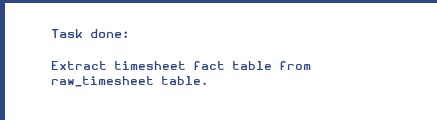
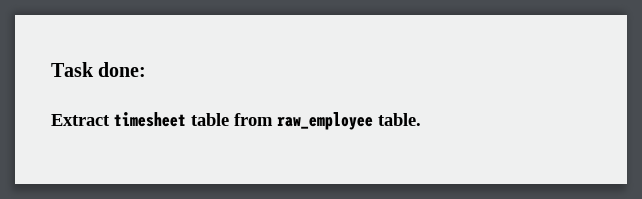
- Extract timesheet fact table from raw_timesheet table.
+ Extract timesheet table from raw_employee table.

